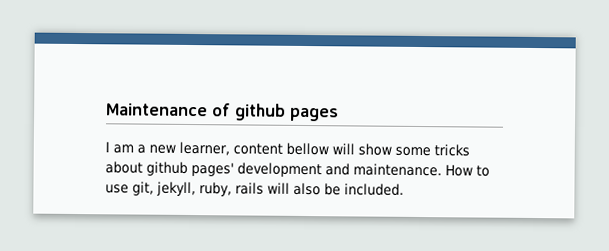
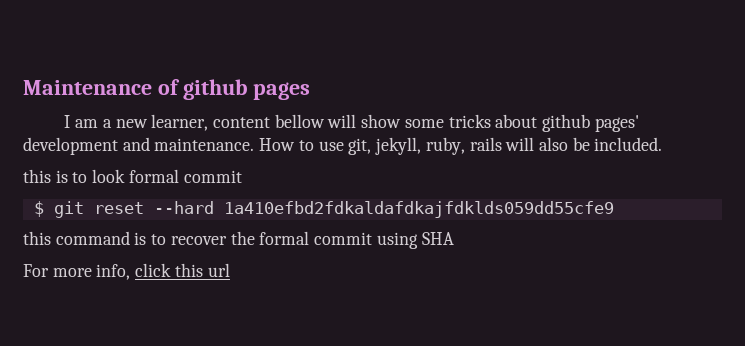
+ this is to look formal commit
+ $ git reset --hard 1a410efbd2fdkaldafdkajfdklds059dd55cfe9
+ this command is to recover the formal commit using SHA
+ For more info, click this url

